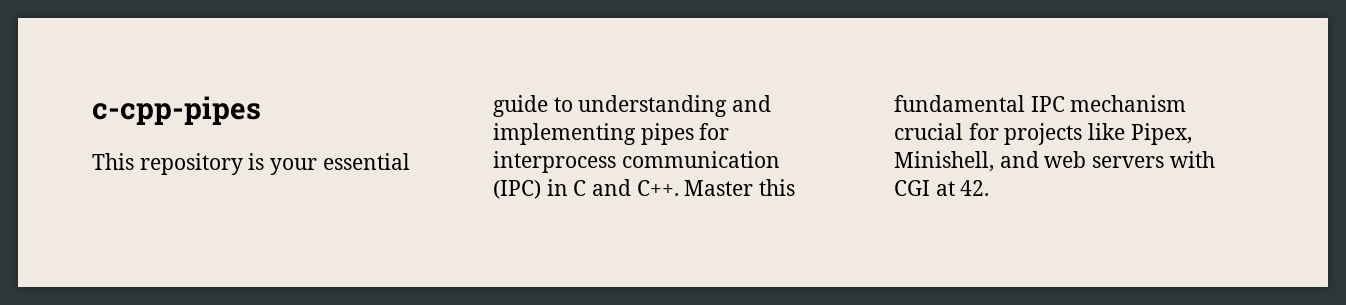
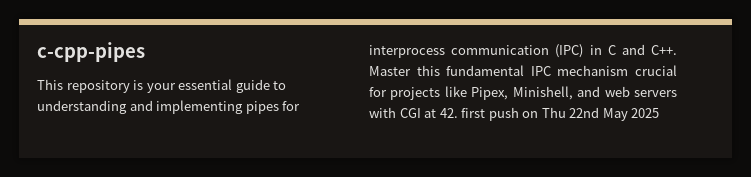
- This repository is your essential guide to understanding and implementing pipes for interprocess communication (IPC) in C and C++. Master this fundamental IPC mechanism crucial for projects like Pipex, Minishell, and web servers with CGI at 42.
+ This repository is your essential guide to understanding and implementing pipes for interprocess communication (IPC) in C and C++. Master this fundamental IPC mechanism crucial for projects like Pipex, Minishell, and web servers with CGI at 42. first push on Thu 22nd May 2025

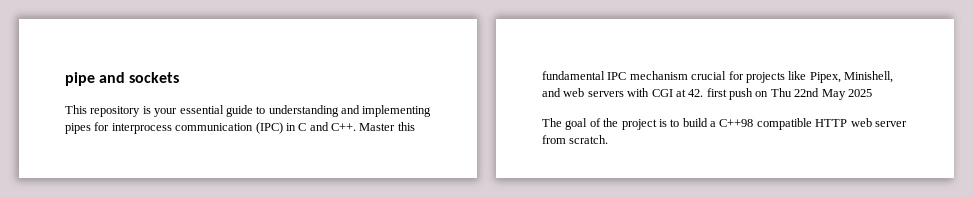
- c-cpp-pipes
+ pipe and sockets
+ The goal of the project is to build a C++98 compatible HTTP web server from scratch.

